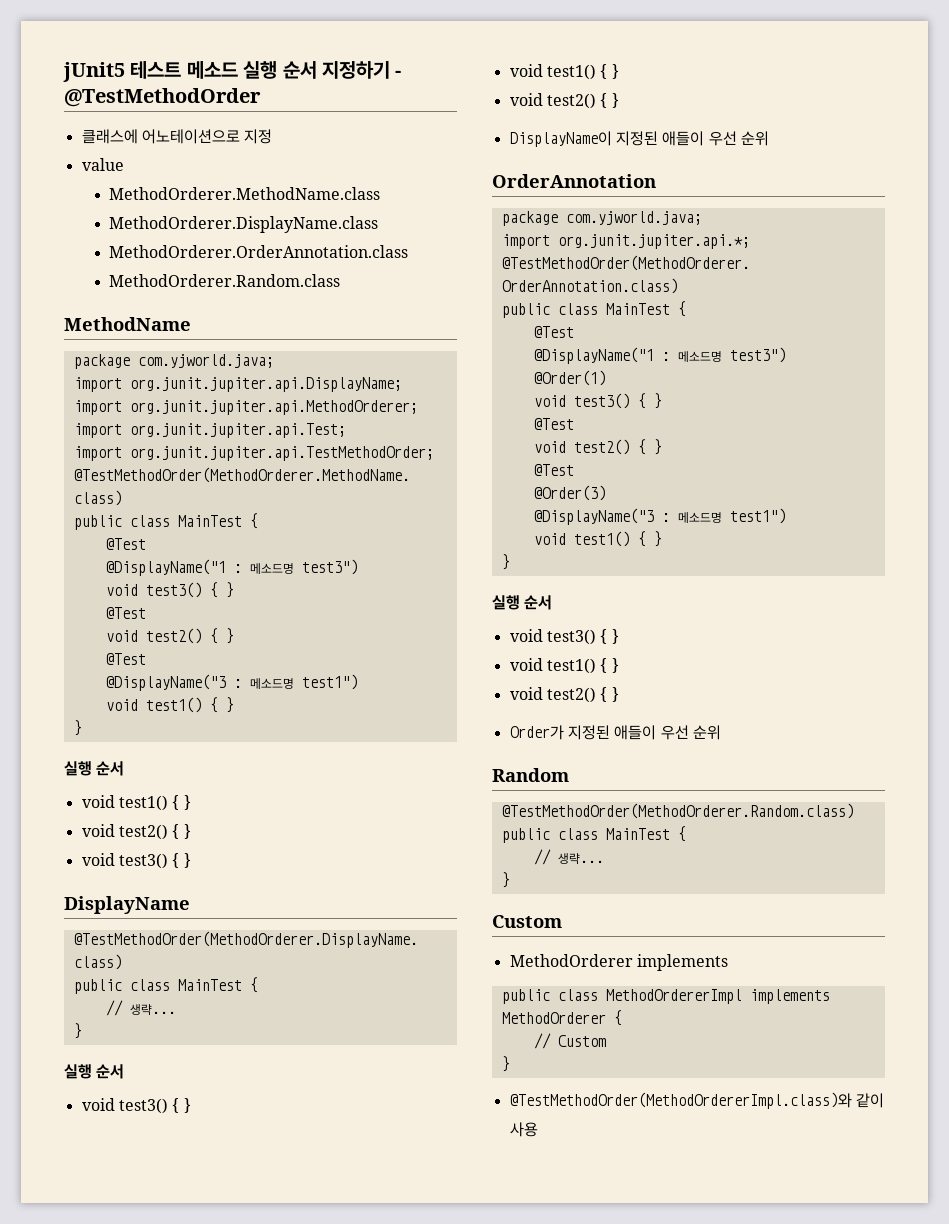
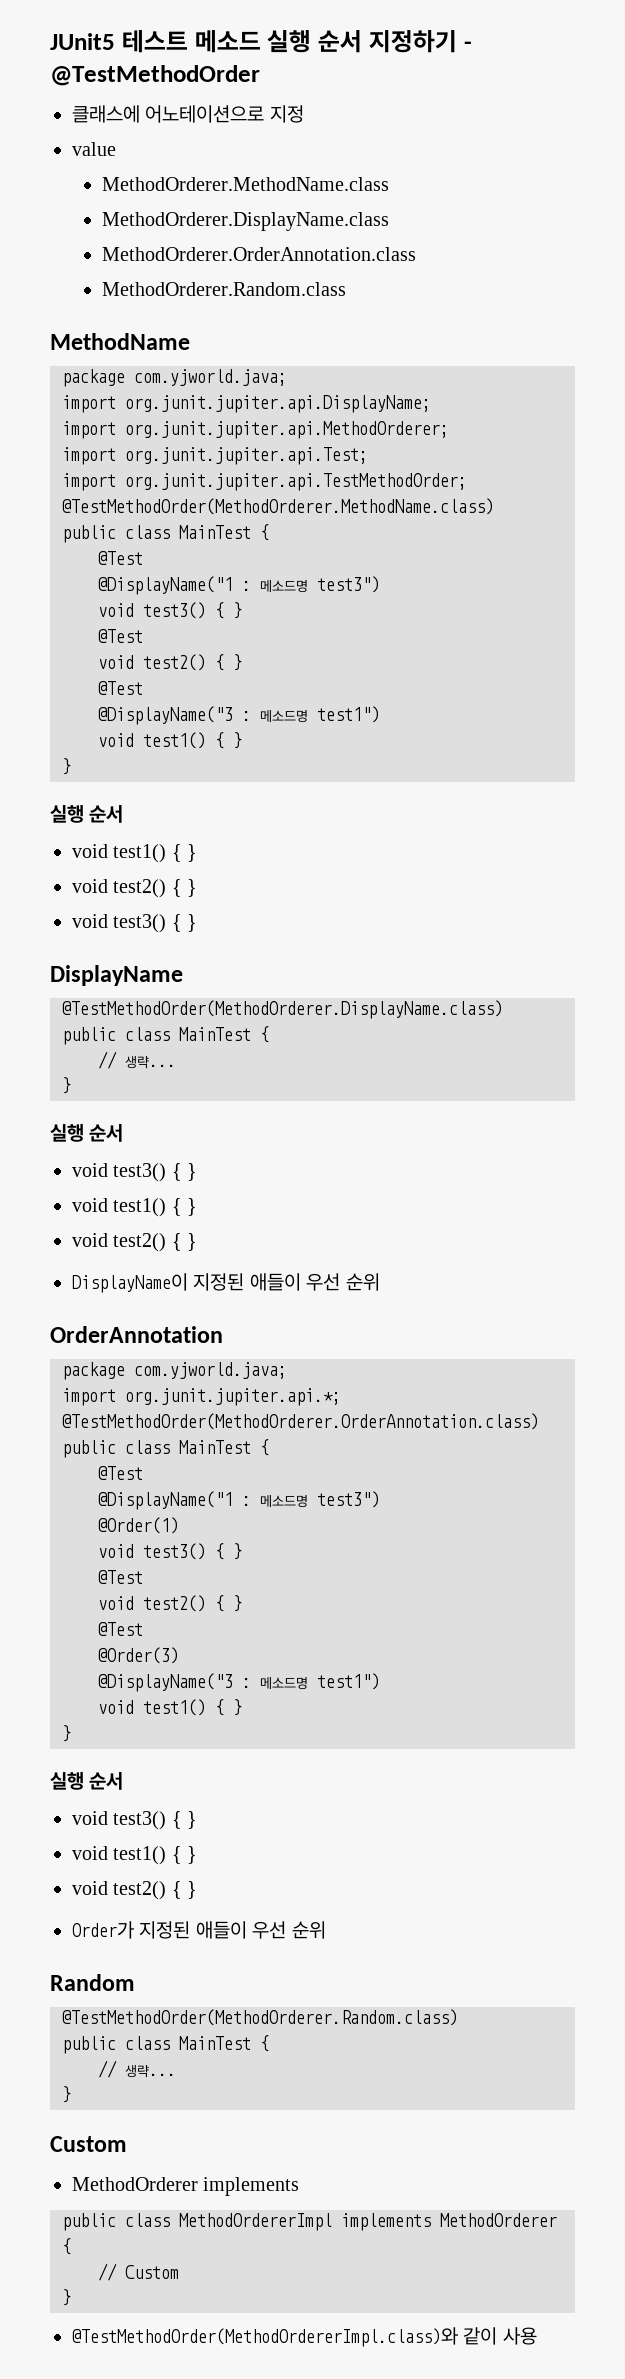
- jUnit5 테스트 메소드 실행 순서 지정하기 - @TestMethodOrder
+ JUnit5 테스트 메소드 실행 순서 지정하기 - @TestMethodOrder

